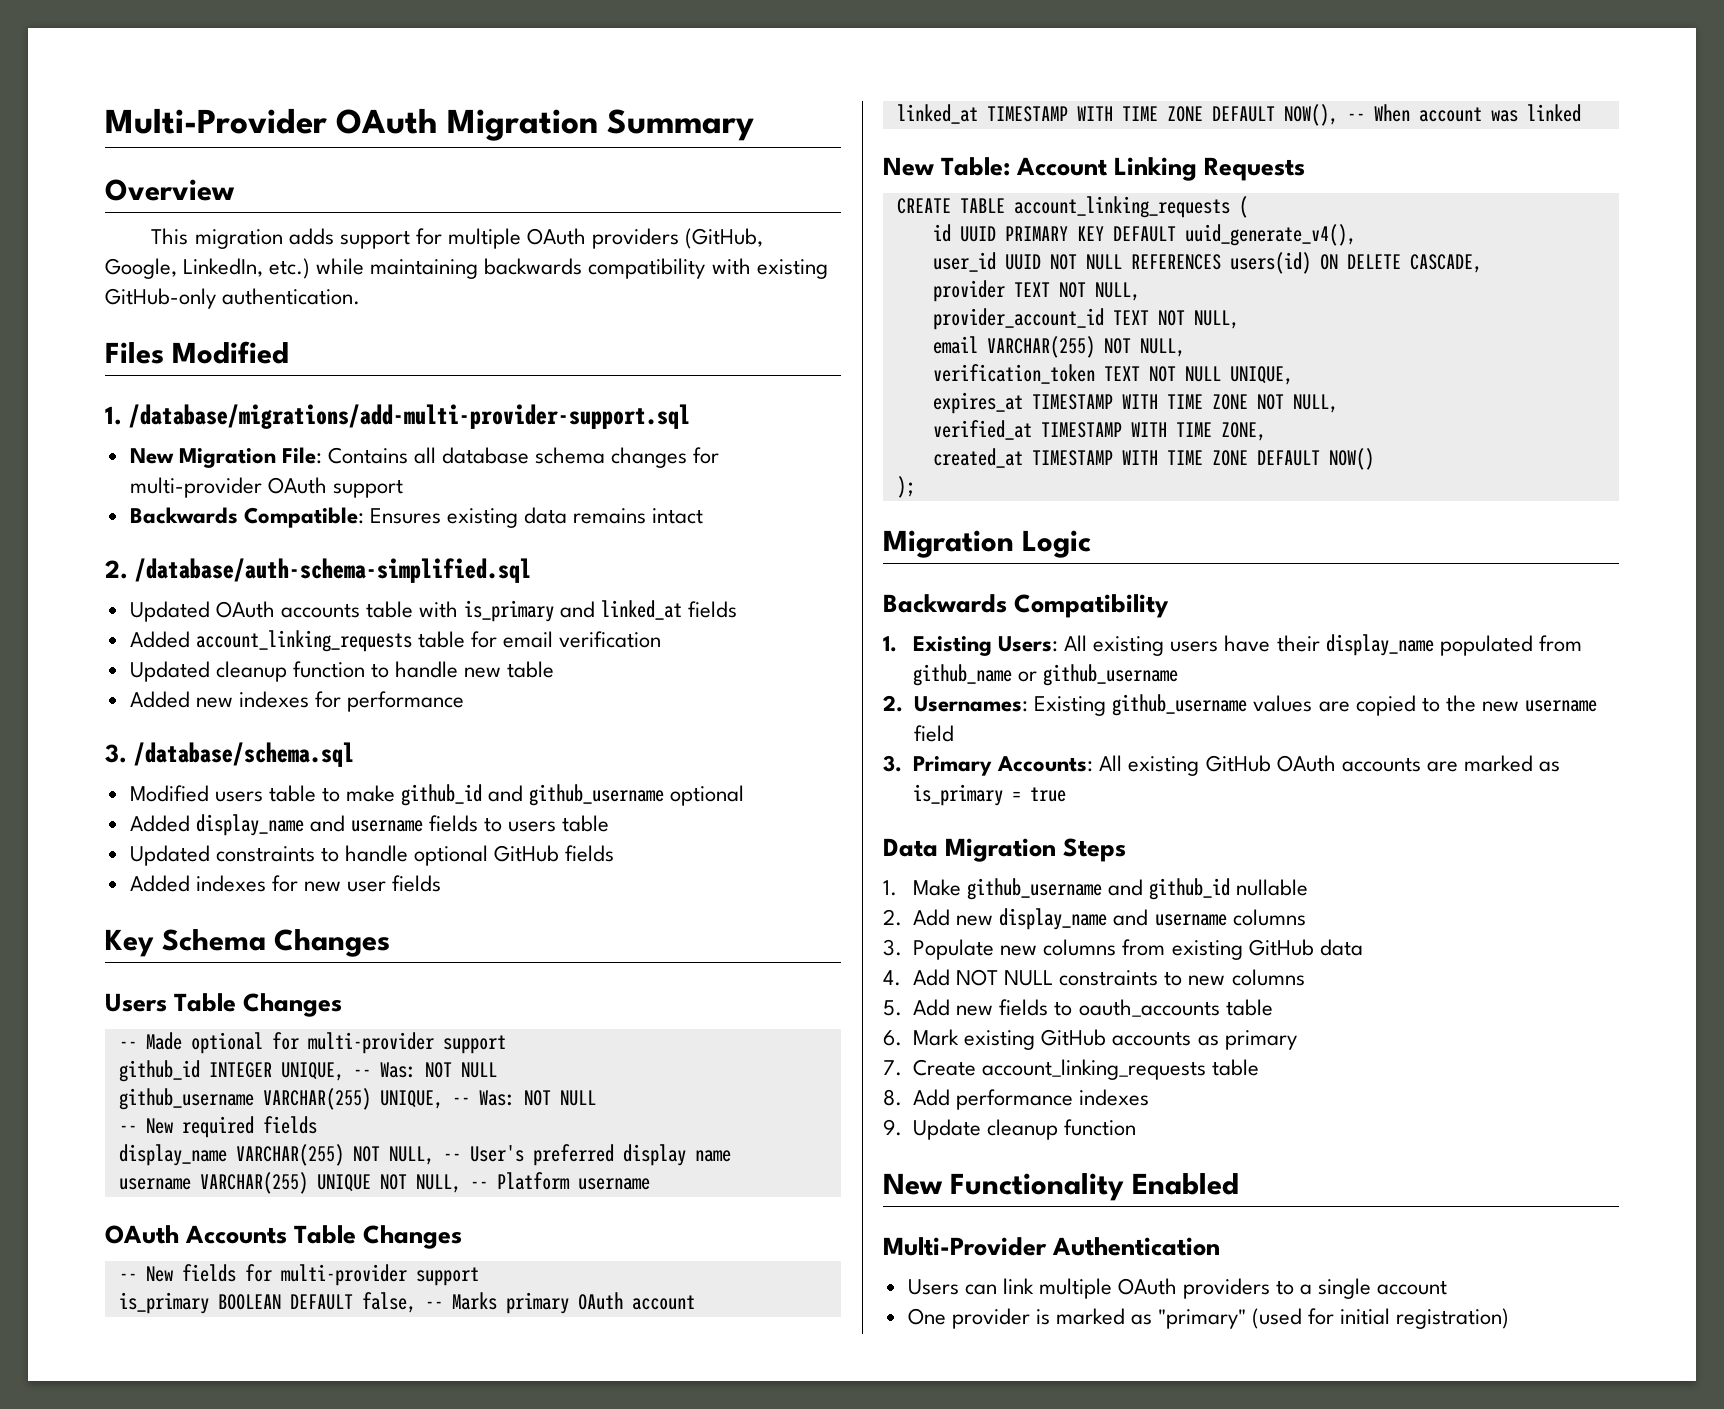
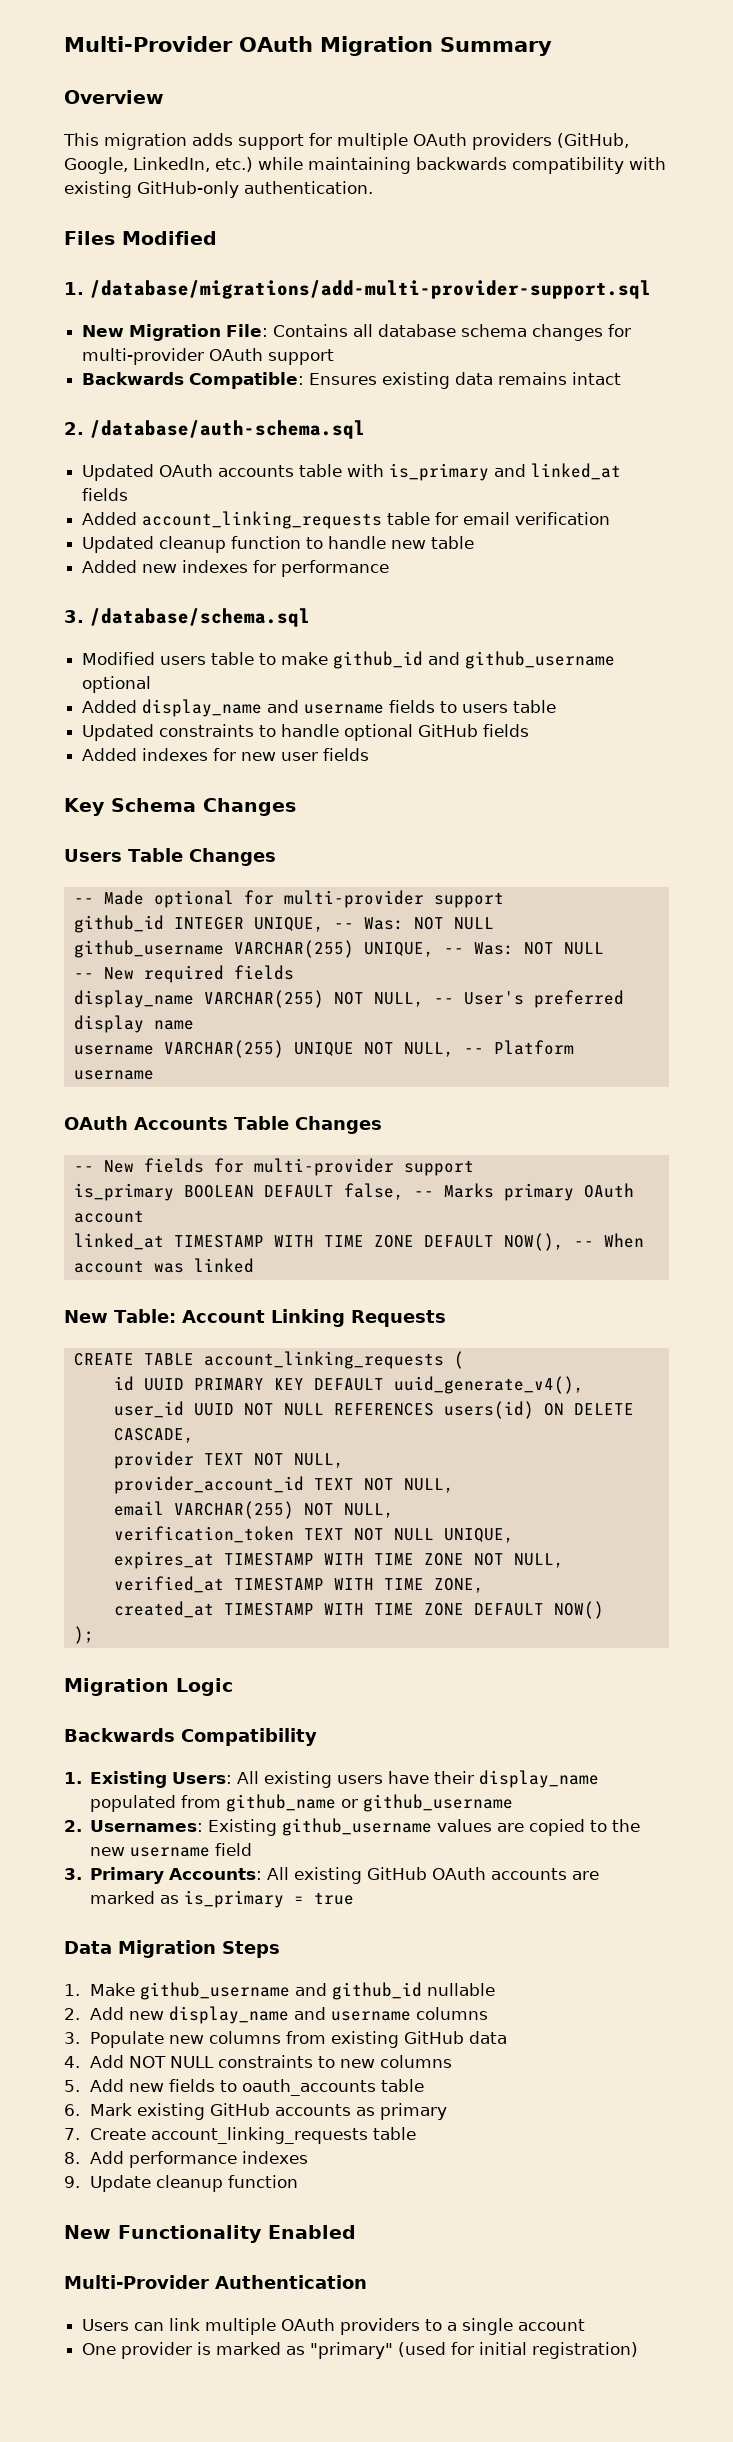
- 2. /database/auth-schema-simplified.sql
+ 2. /database/auth-schema.sql

